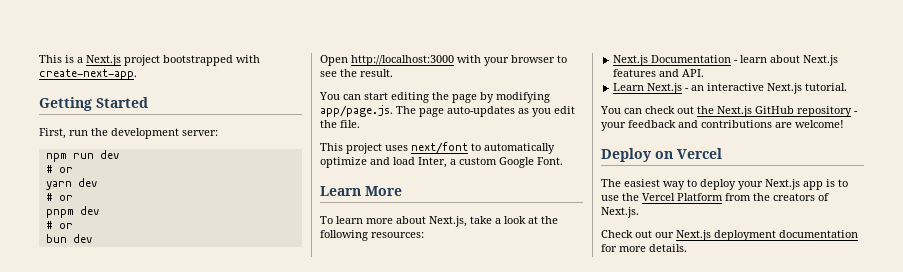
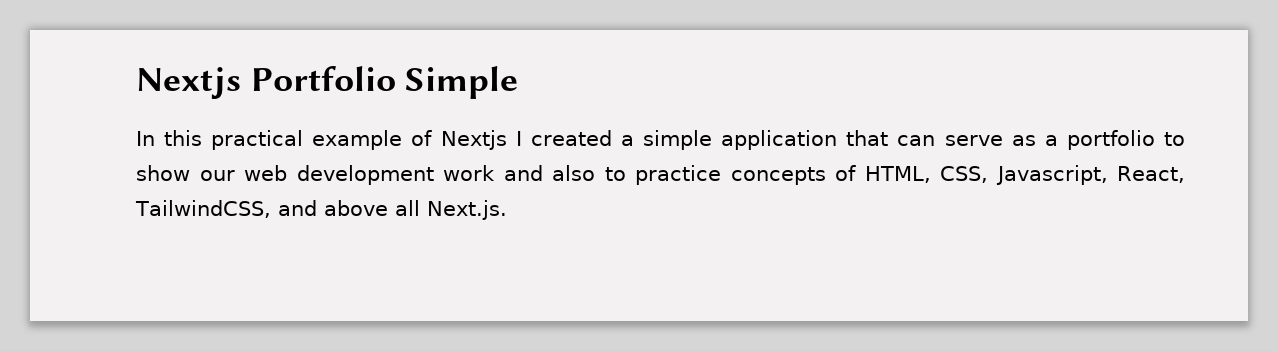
- This is a Next.js project bootstrapped with create-next-app.
- Getting Started
- First, run the development server:
- npm run dev
- # or
- yarn dev
- # or
- pnpm dev
- # or
- bun dev
- Open http://localhost:3000 with your browser to see the result.
- You can start editing the page by modifying app/page.js. The page auto-updates as you edit the file.
- This project uses next/font to automatically optimize and load Inter, a custom Google Font.
- Learn More
- To learn more about Next.js, take a look at the following resources:
- Next.js Documentation - learn about Next.js features and API.
- Learn Next.js - an interactive Next.js tutorial.
- You can check out the Next.js GitHub repository - your feedback and contributions are welcome!
- Deploy on Vercel
- The easiest way to deploy your Next.js app is to use the Vercel Platform from the creators of Next.js.
- Check out our Next.js deployment documentation for more details.
+ Nextjs Portfolio Simple
+ In this practical example of Nextjs I created a simple application that can serve as a portfolio to show our web development work and also to practice concepts of HTML, CSS, Javascript, React, TailwindCSS, and above all Next.js.

